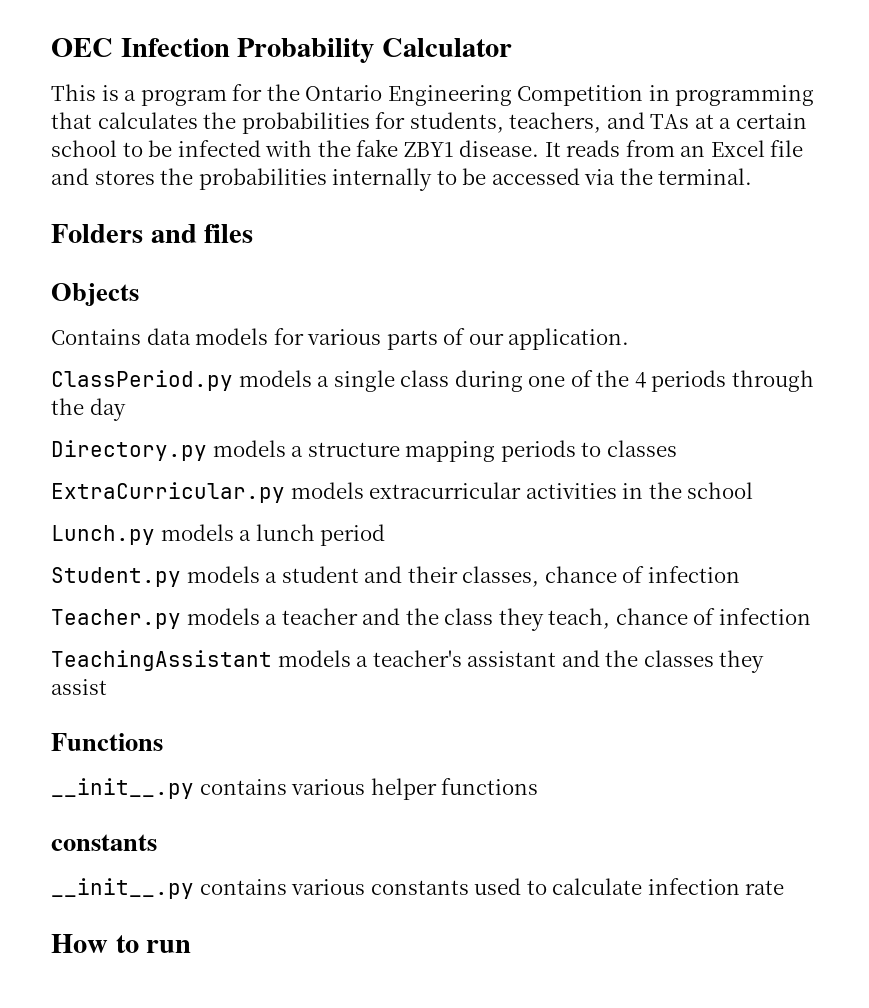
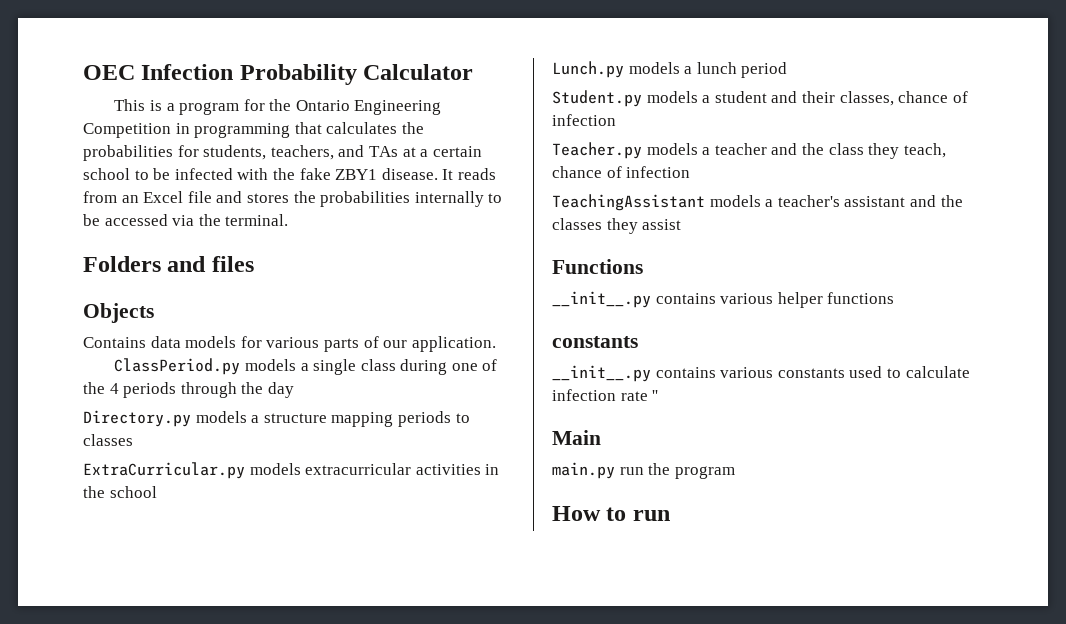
- __init__.py contains various constants used to calculate infection rate
+ __init__.py contains various constants used to calculate infection rate ''
+ Main
+ main.py run the program

